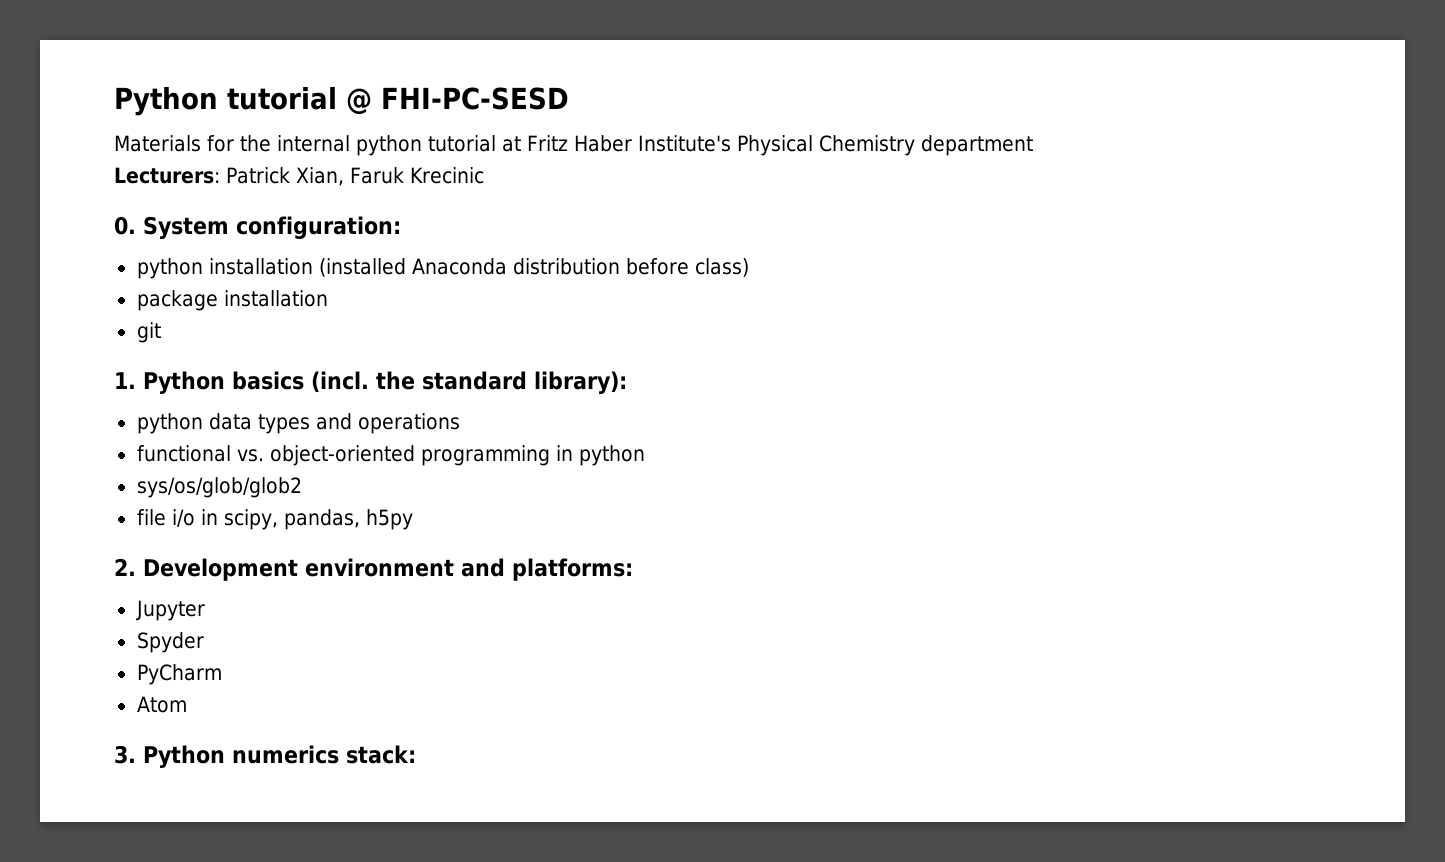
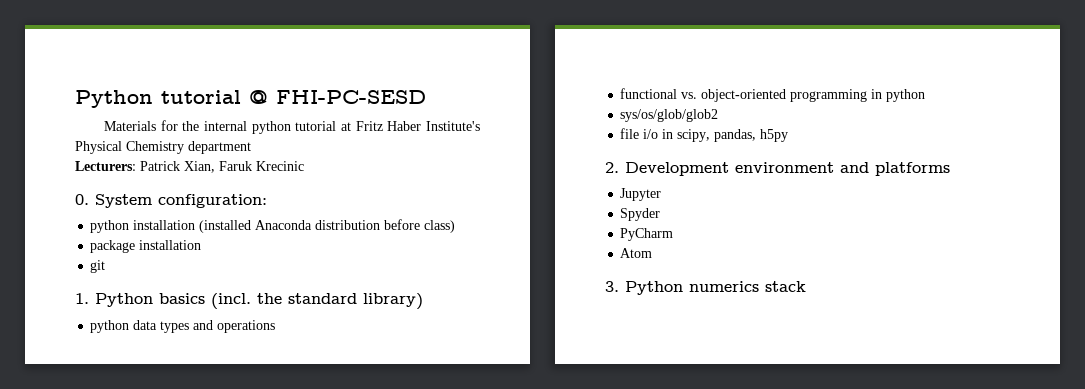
- 1. Python basics (incl. the standard library):
+ 1. Python basics (incl. the standard library)
- 2. Development environment and platforms:
+ 2. Development environment and platforms
- 3. Python numerics stack:
+ 3. Python numerics stack

